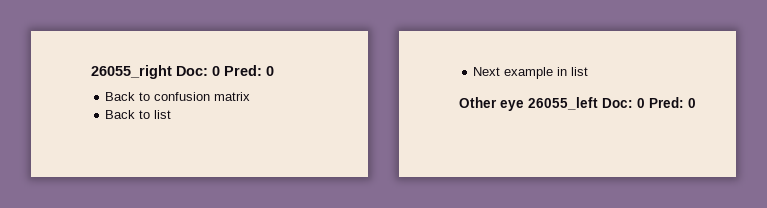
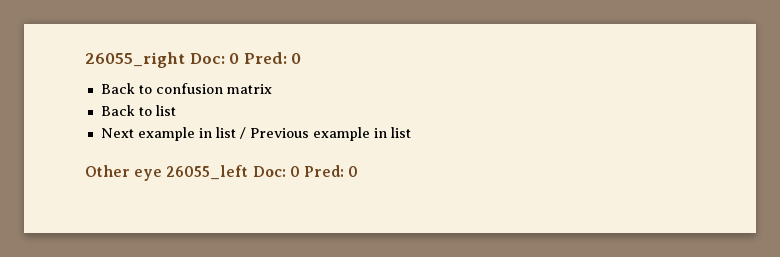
- Next example in list
+ Next example in list / Previous example in list

